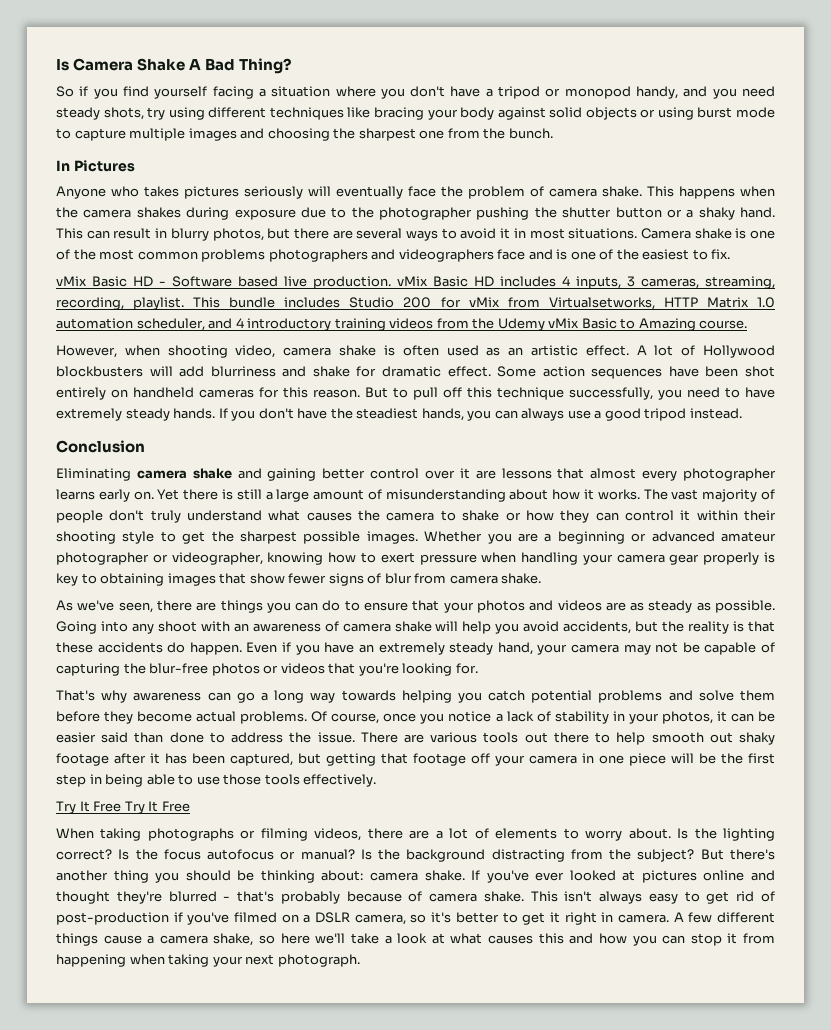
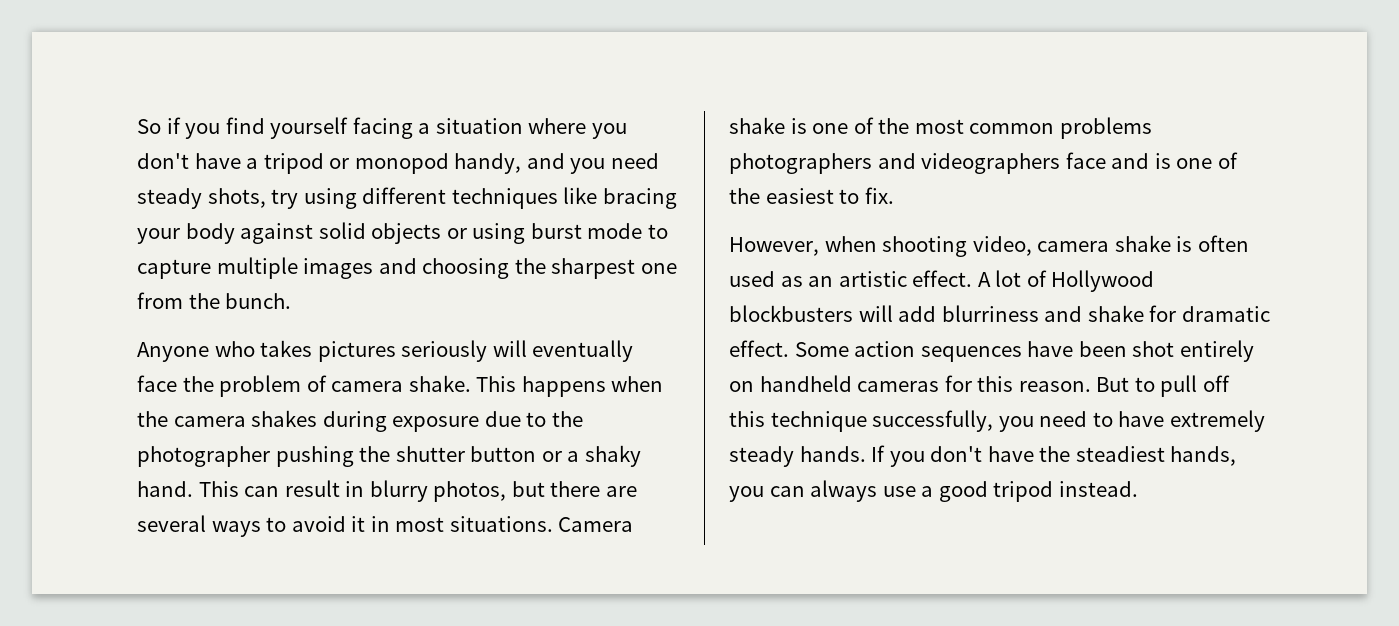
- Is Camera Shake A Bad Thing?
- In Pictures
- vMix Basic HD - Software based live production. vMix Basic HD includes 4 inputs, 3 cameras, streaming, recording, playlist. This bundle includes Studio 200 for vMix from Virtualsetworks, HTTP Matrix 1.0 automation scheduler, and 4 introductory training videos from the Udemy vMix Basic to Amazing course.
- Conclusion
- Eliminating camera shake and gaining better control over it are lessons that almost every photographer learns early on. Yet there is still a large amount of misunderstanding about how it works. The vast majority of people don't truly understand what causes the camera to shake or how they can control it within their shooting style to get the sharpest possible images. Whether you are a beginning or advanced amateur photographer or videographer, knowing how to exert pressure when handling your camera gear properly is key to obtaining images that show fewer signs of blur from camera shake.
- As we've seen, there are things you can do to ensure that your photos and videos are as steady as possible. Going into any shoot with an awareness of camera shake will help you avoid accidents, but the reality is that these accidents do happen. Even if you have an extremely steady hand, your camera may not be capable of capturing the blur-free photos or videos that you're looking for.
- That's why awareness can go a long way towards helping you catch potential problems and solve them before they become actual problems. Of course, once you notice a lack of stability in your photos, it can be easier said than done to address the issue. There are various tools out there to help smooth out shaky footage after it has been captured, but getting that footage off your camera in one piece will be the first step in being able to use those tools effectively.
- Try It Free Try It Free
- When taking photographs or filming videos, there are a lot of elements to worry about. Is the lighting correct? Is the focus autofocus or manual? Is the background distracting from the subject? But there's another thing you should be thinking about: camera shake. If you've ever looked at pictures online and thought they're blurred - that's probably because of camera shake. This isn't always easy to get rid of post-production if you've filmed on a DSLR camera, so it's better to get it right in camera. A few different things cause a camera shake, so here we'll take a look at what causes this and how you can stop it from happening when taking your next photograph.

